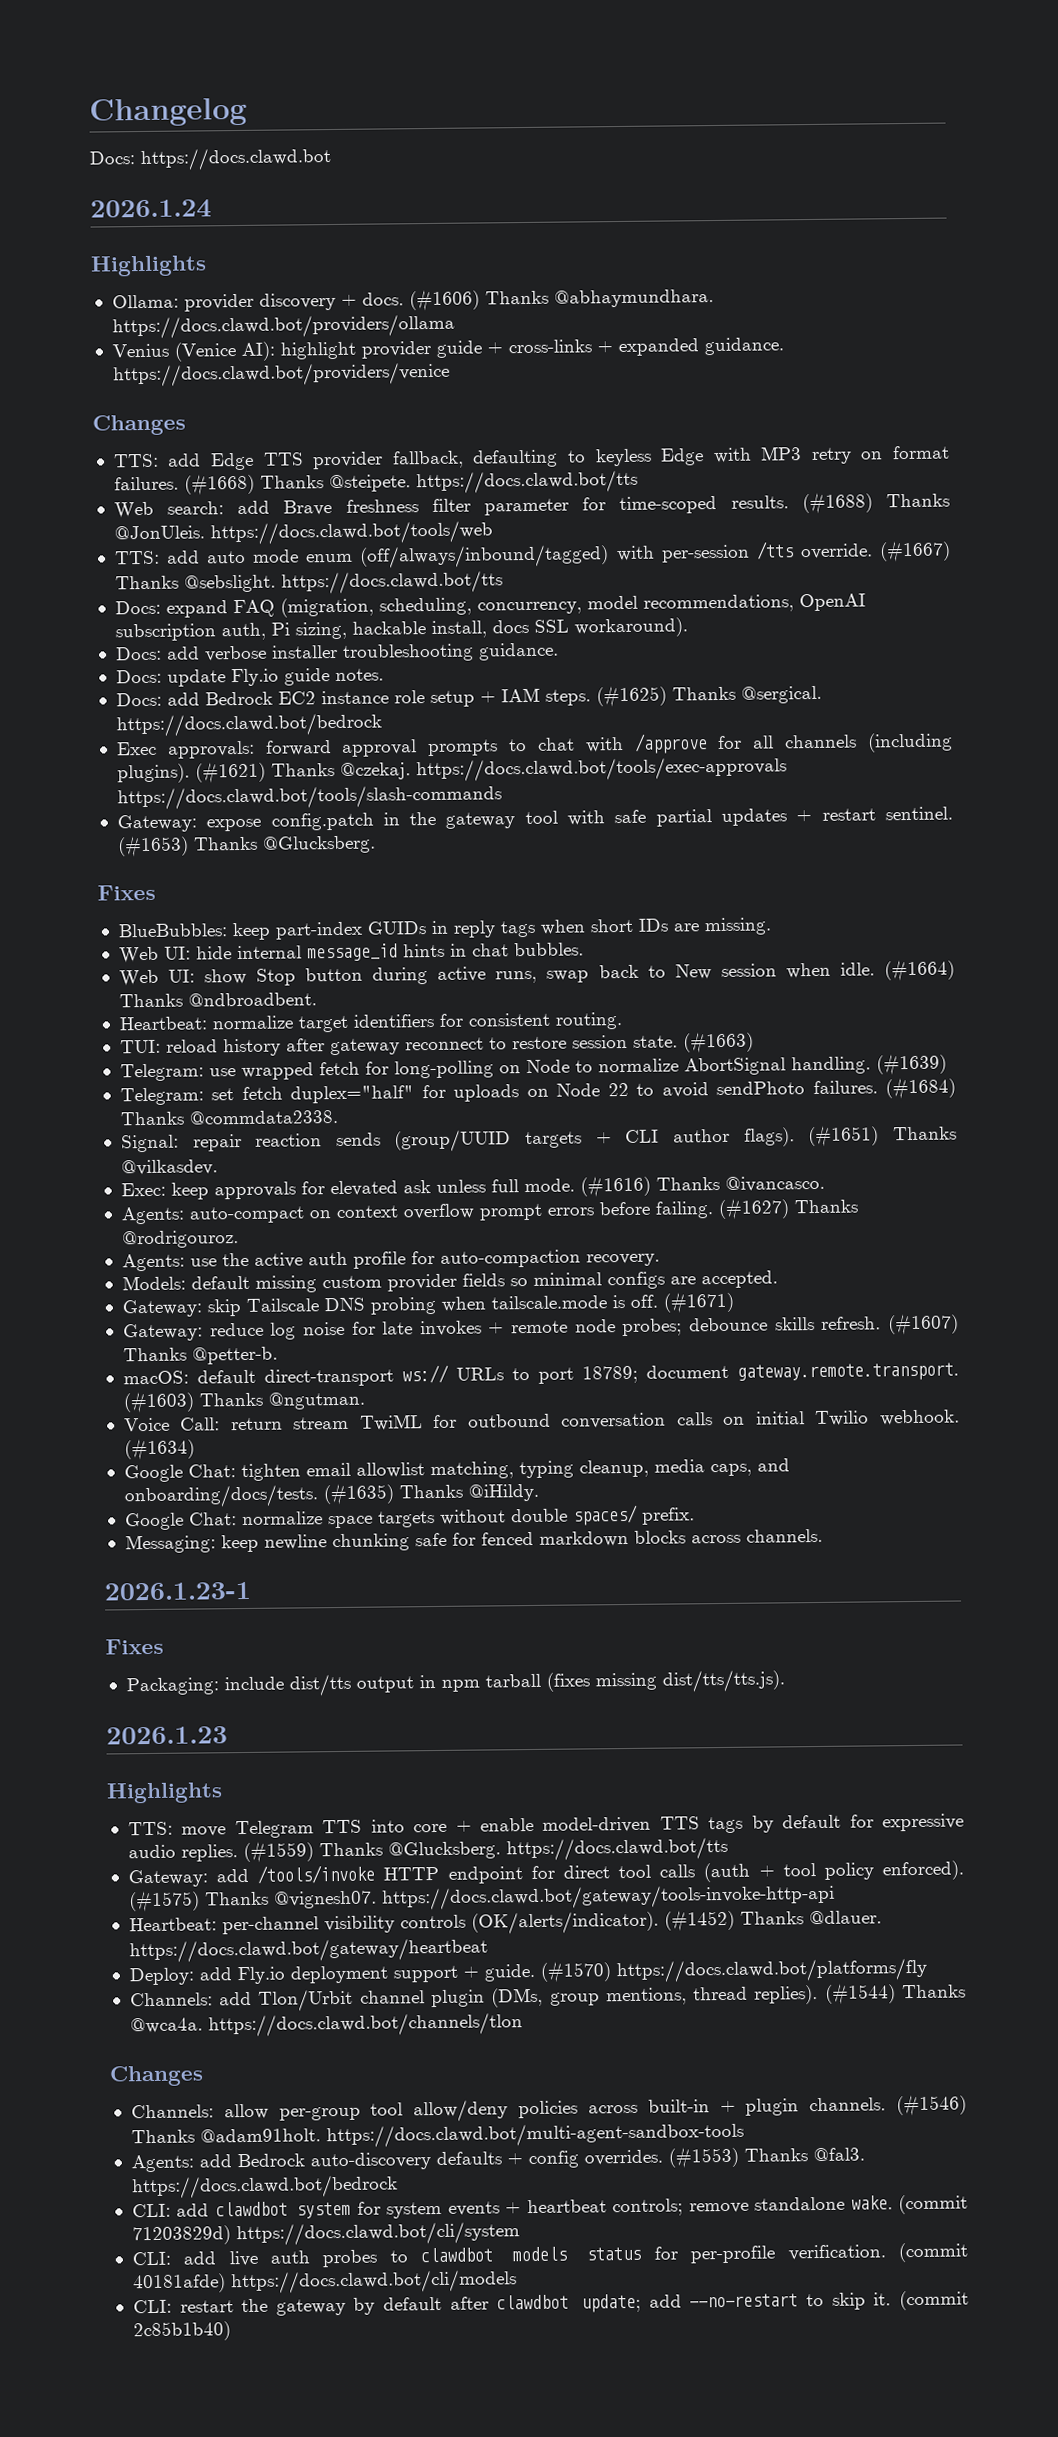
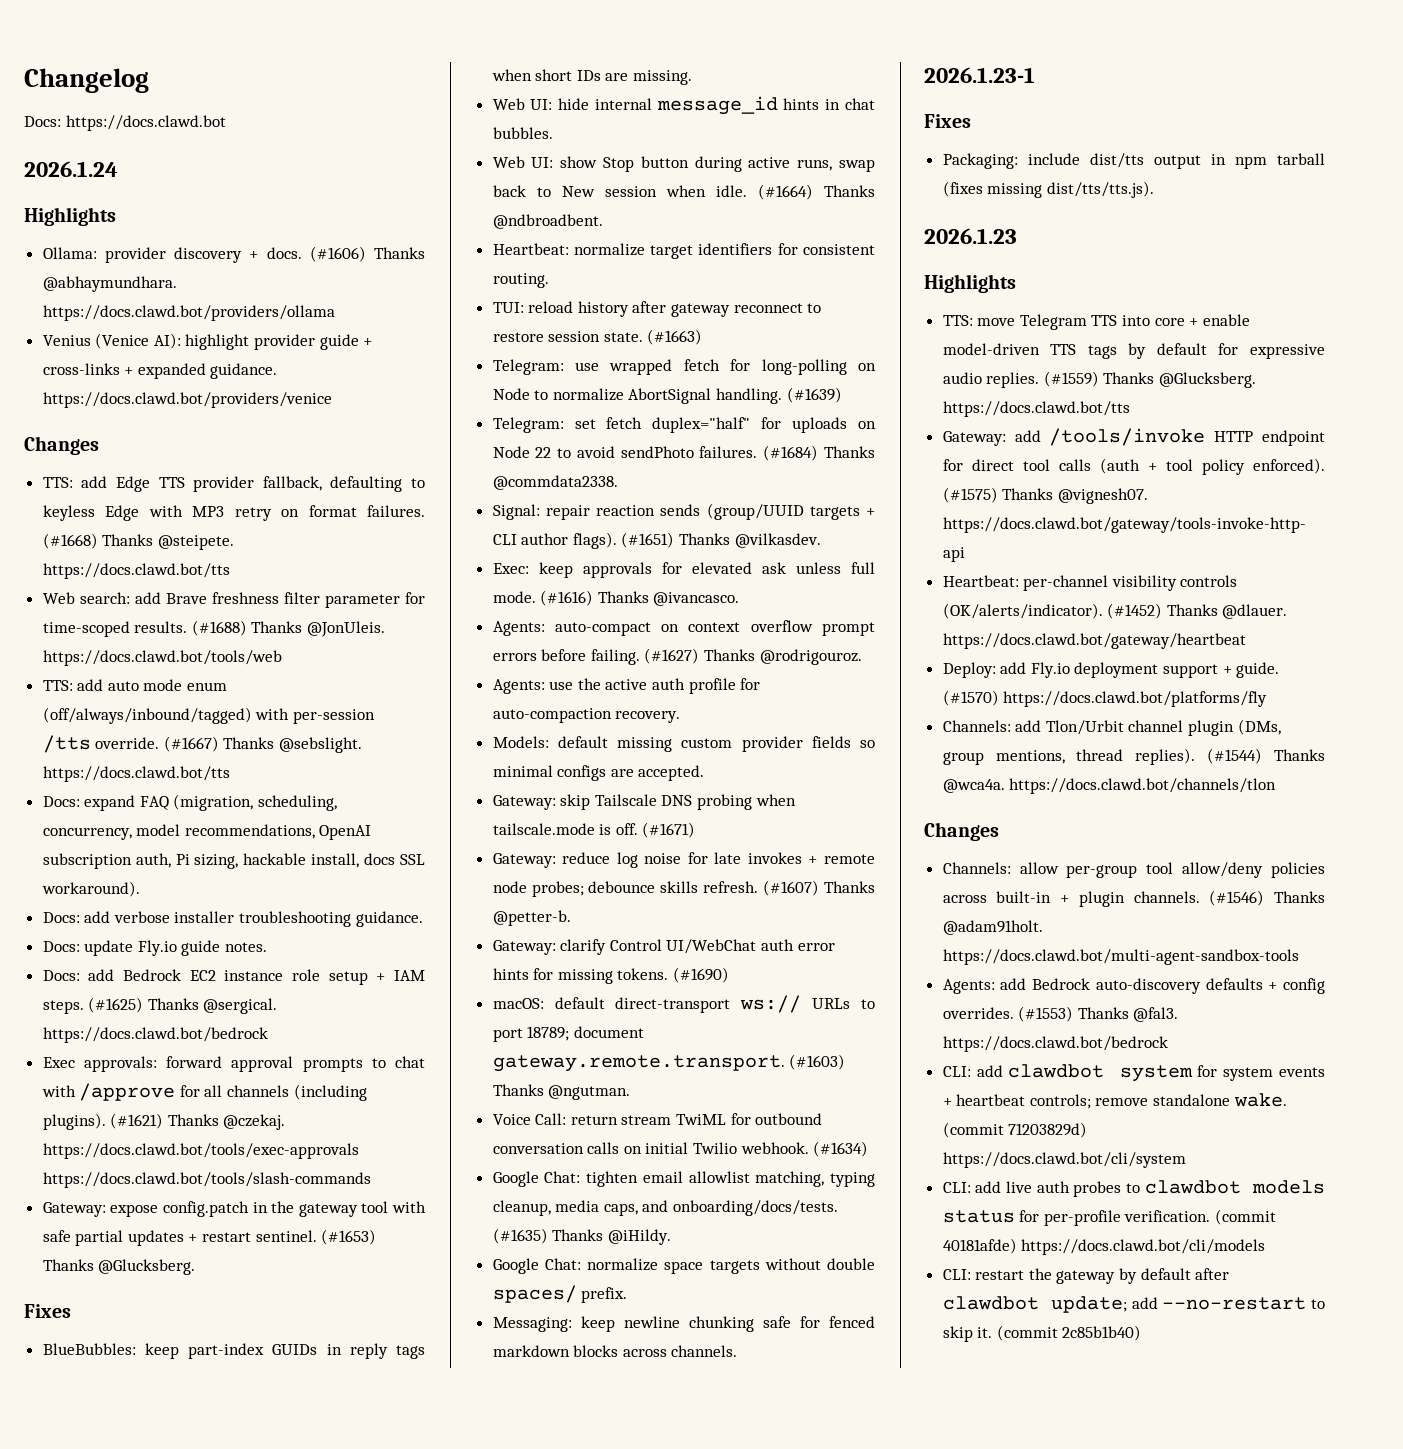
+ Gateway: clarify Control UI/WebChat auth error hints for missing tokens. (#1690)

